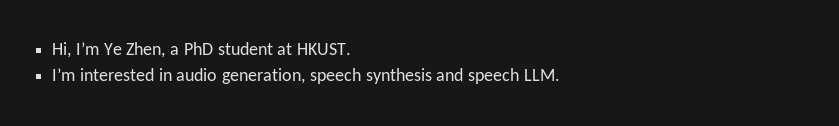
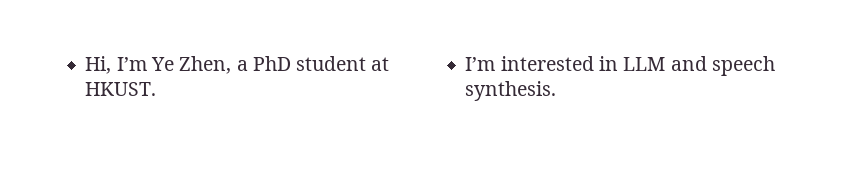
- I’m interested in audio generation, speech synthesis and speech LLM.
+ I’m interested in LLM and speech synthesis.

